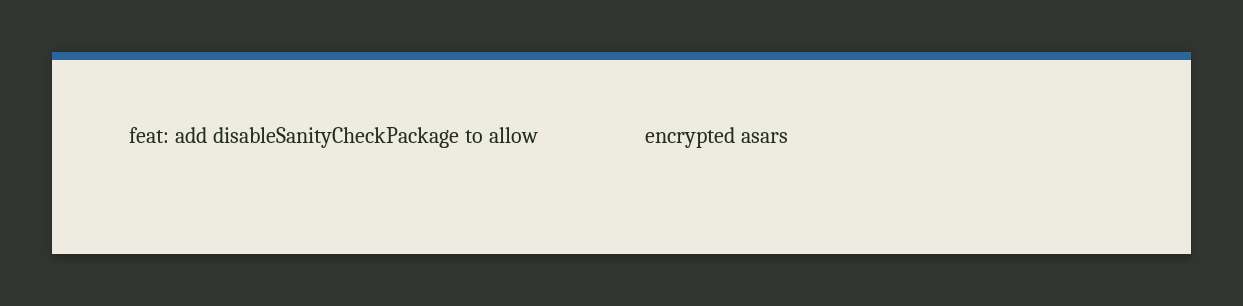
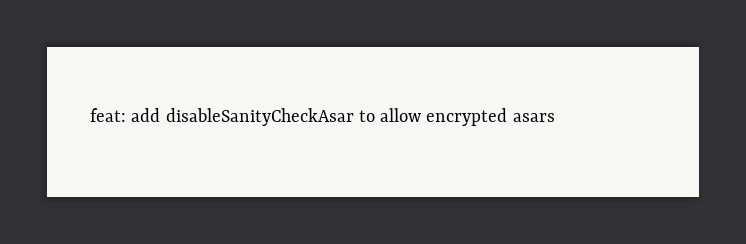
- feat: add disableSanityCheckPackage to allow encrypted asars
+ feat: add disableSanityCheckAsar to allow encrypted asars

